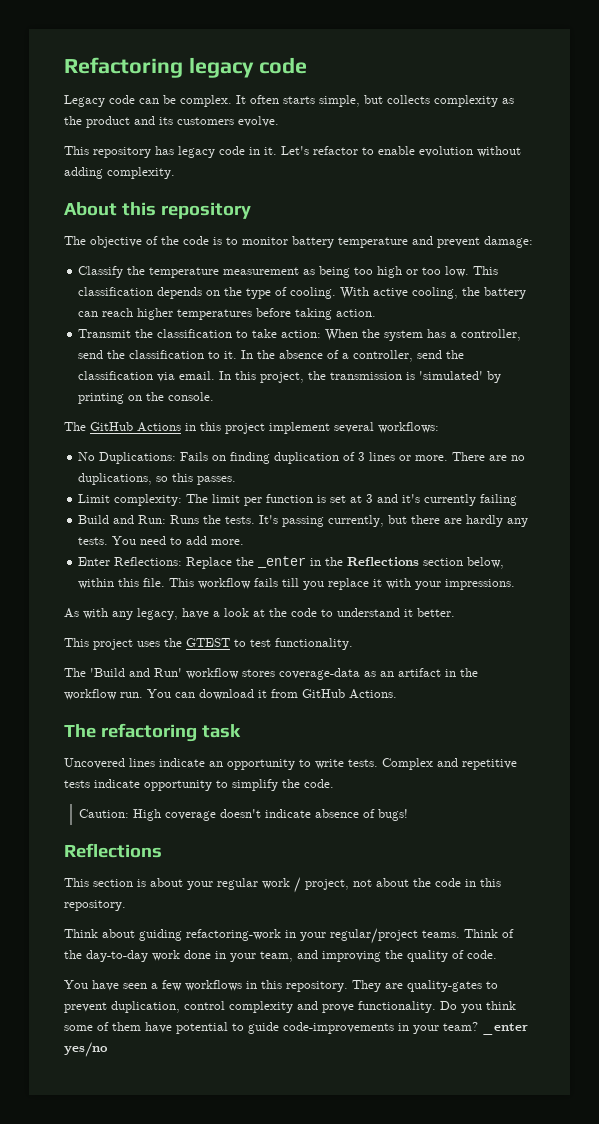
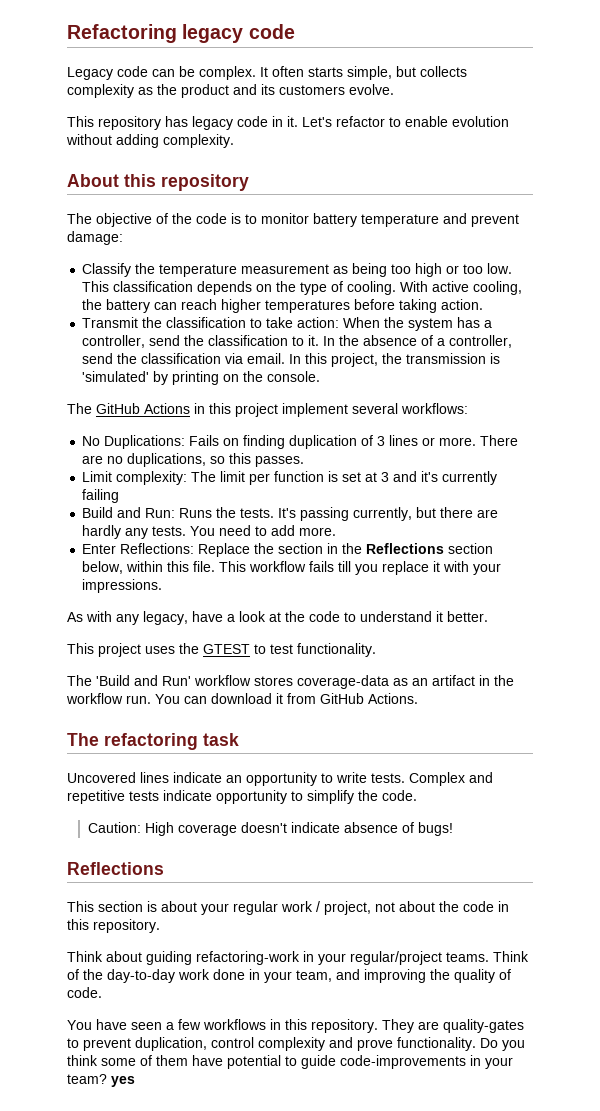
- Enter Reflections: Replace the _enter in the Reflections section below, within this file.
+ Enter Reflections: Replace the section in the Reflections section below, within this file.
- Do you think some of them have potential to guide code-improvements in your team? _enter yes/no
+ Do you think some of them have potential to guide code-improvements in your team? yes

